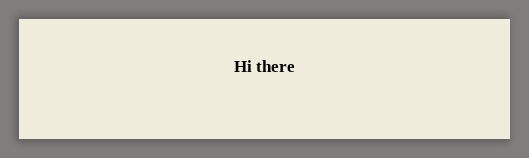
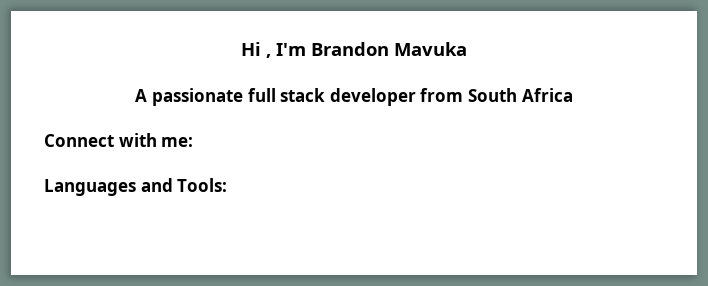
- Hi there
+ Hi , I'm Brandon Mavuka
+ A passionate full stack developer from South Africa
+ Connect with me:
+ Languages and Tools:

